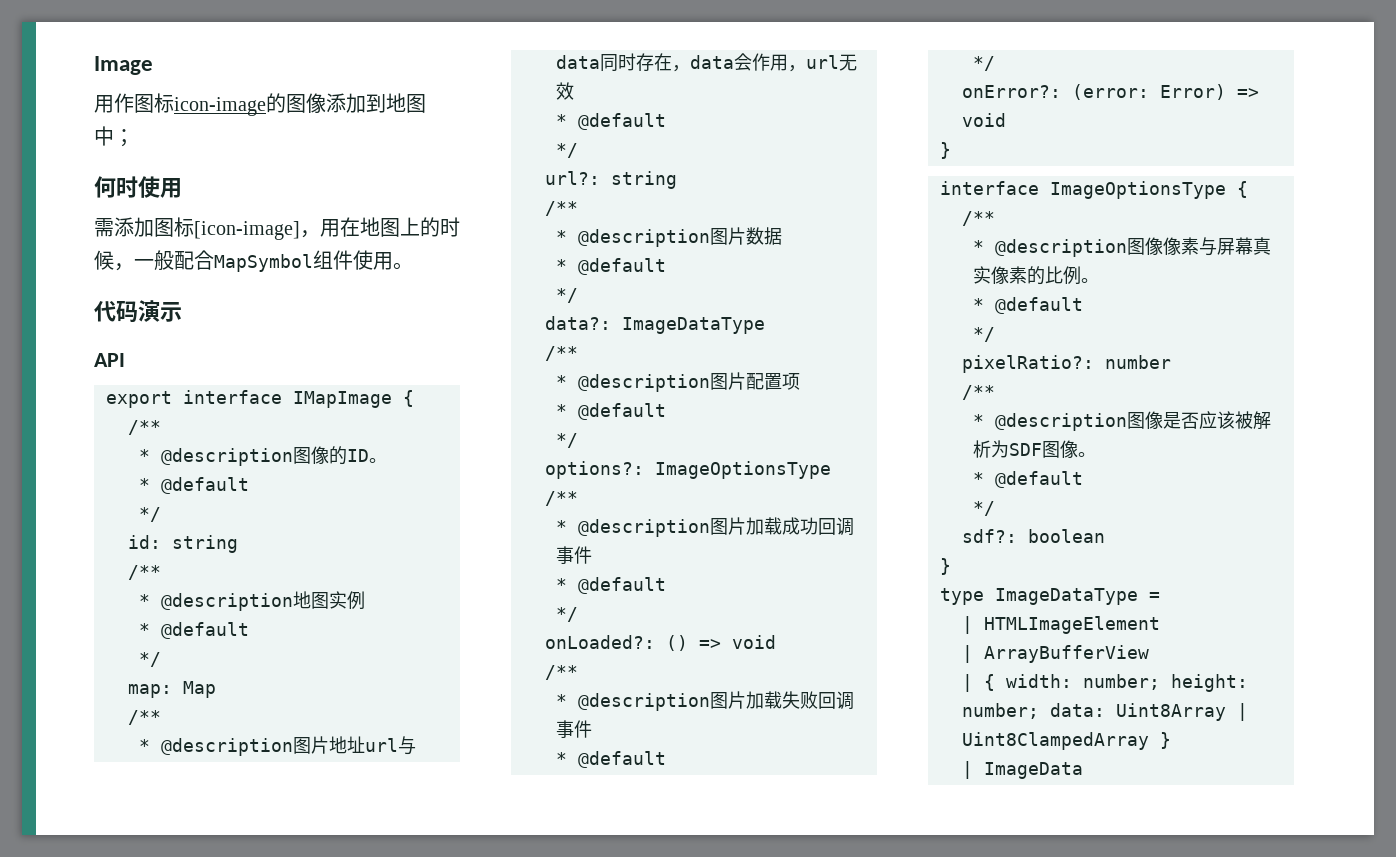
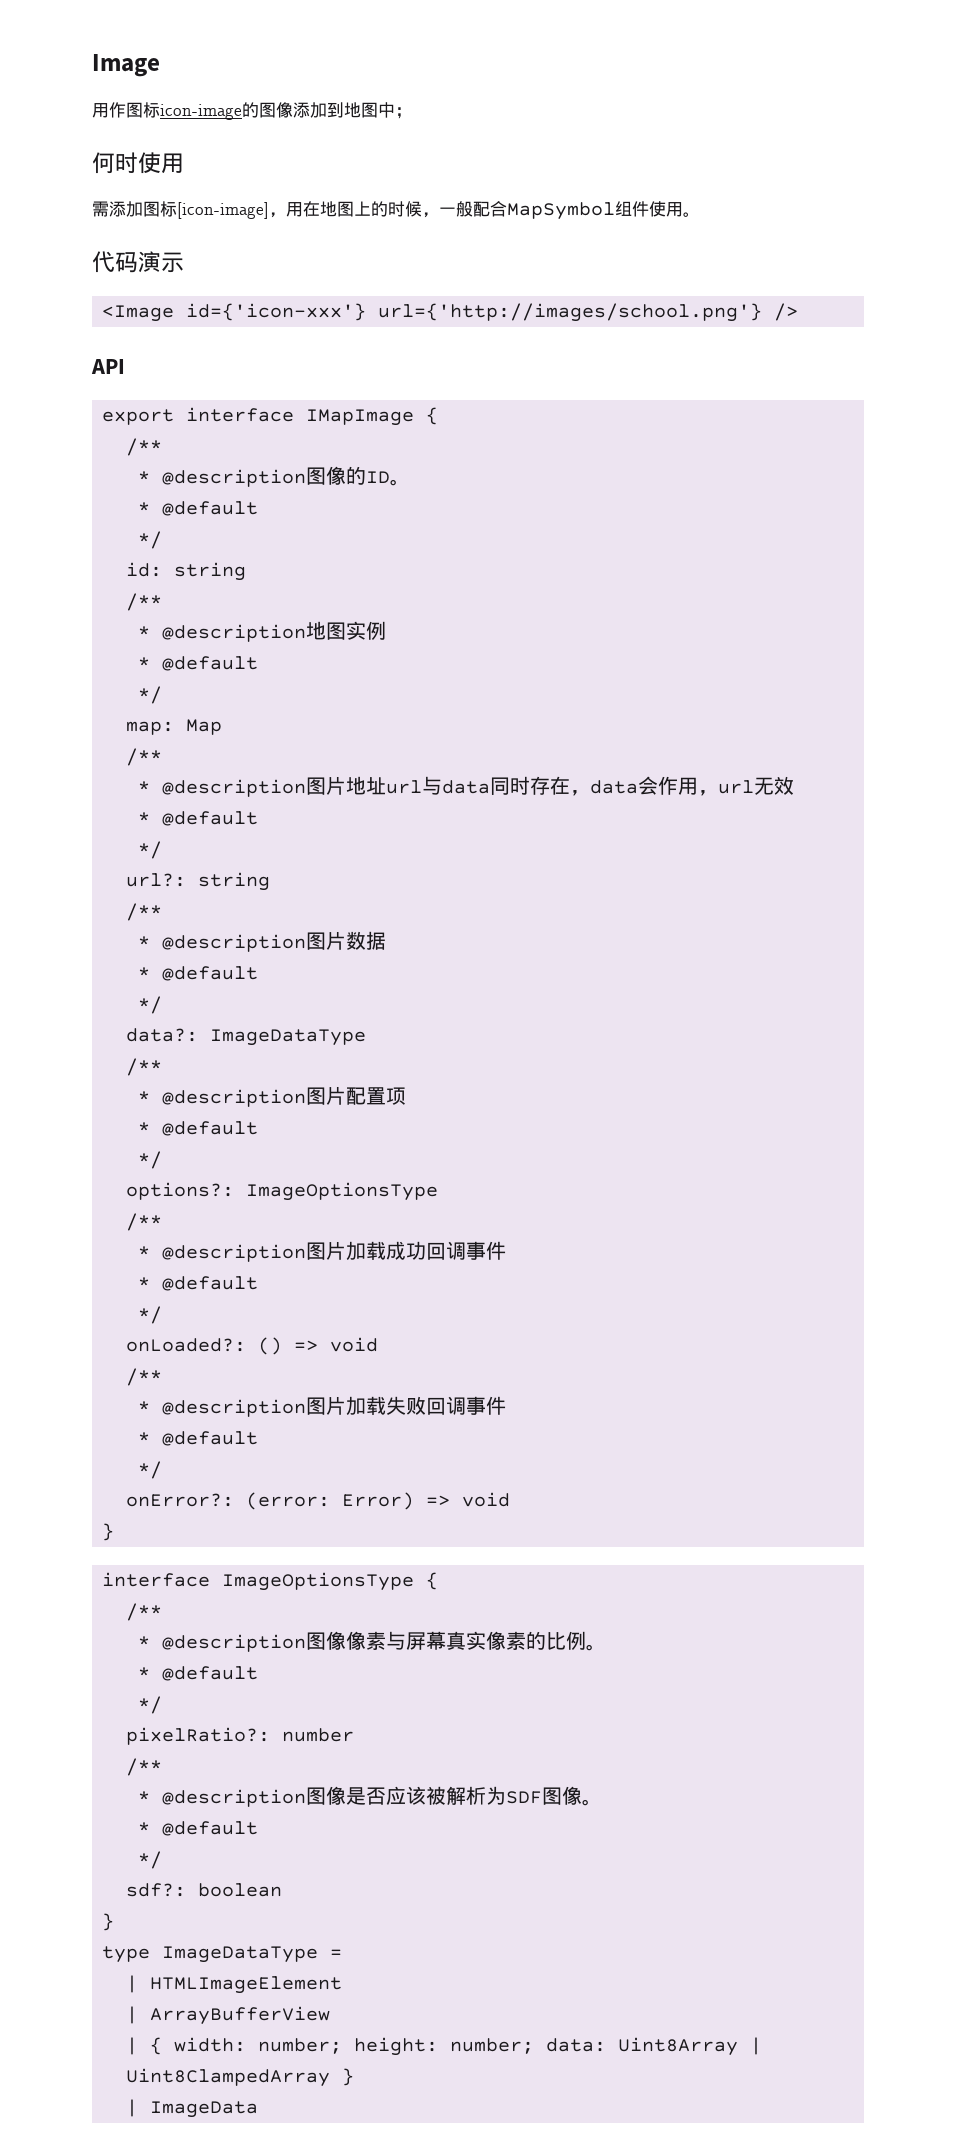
+ <Image id={'icon-xxx'} url={'http://images/school.png'} />

